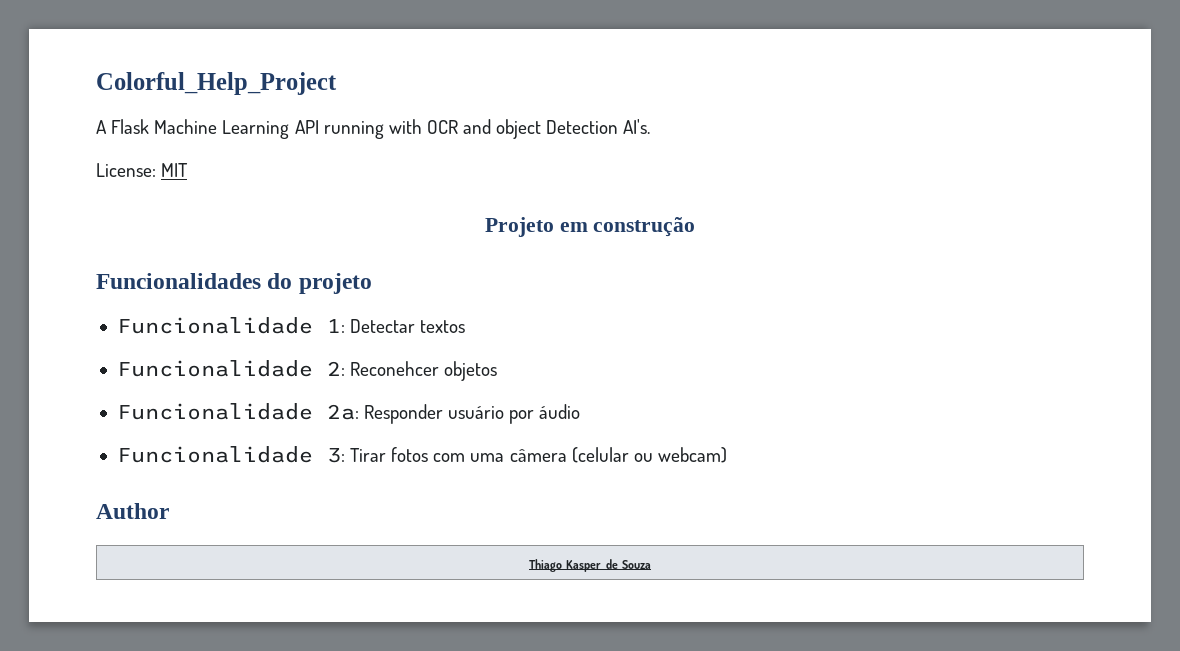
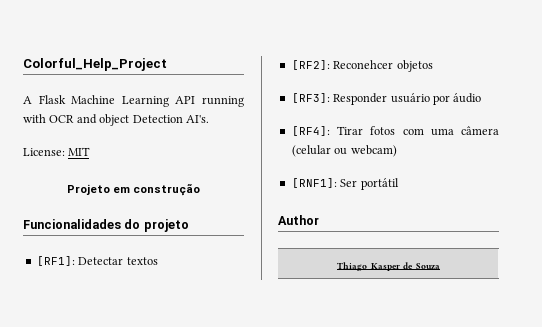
- Funcionalidade 1: Detectar textos
+ [RF1]: Detectar textos
- Funcionalidade 2: Reconehcer objetos
+ [RF2]: Reconehcer objetos
- Funcionalidade 2a: Responder usuário por áudio
+ [RF3]: Responder usuário por áudio
- Funcionalidade 3: Tirar fotos com uma câmera (celular ou webcam)
+ [RF4]: Tirar fotos com uma câmera (celular ou webcam)
+ [RNF1]: Ser portátil

